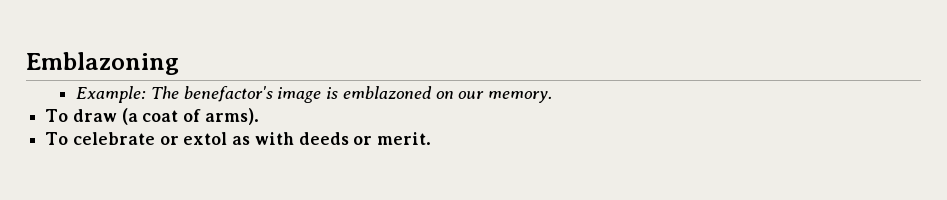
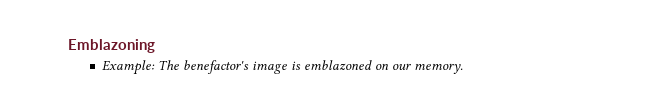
- To draw (a coat of arms).
- To celebrate or extol as with deeds or merit.

